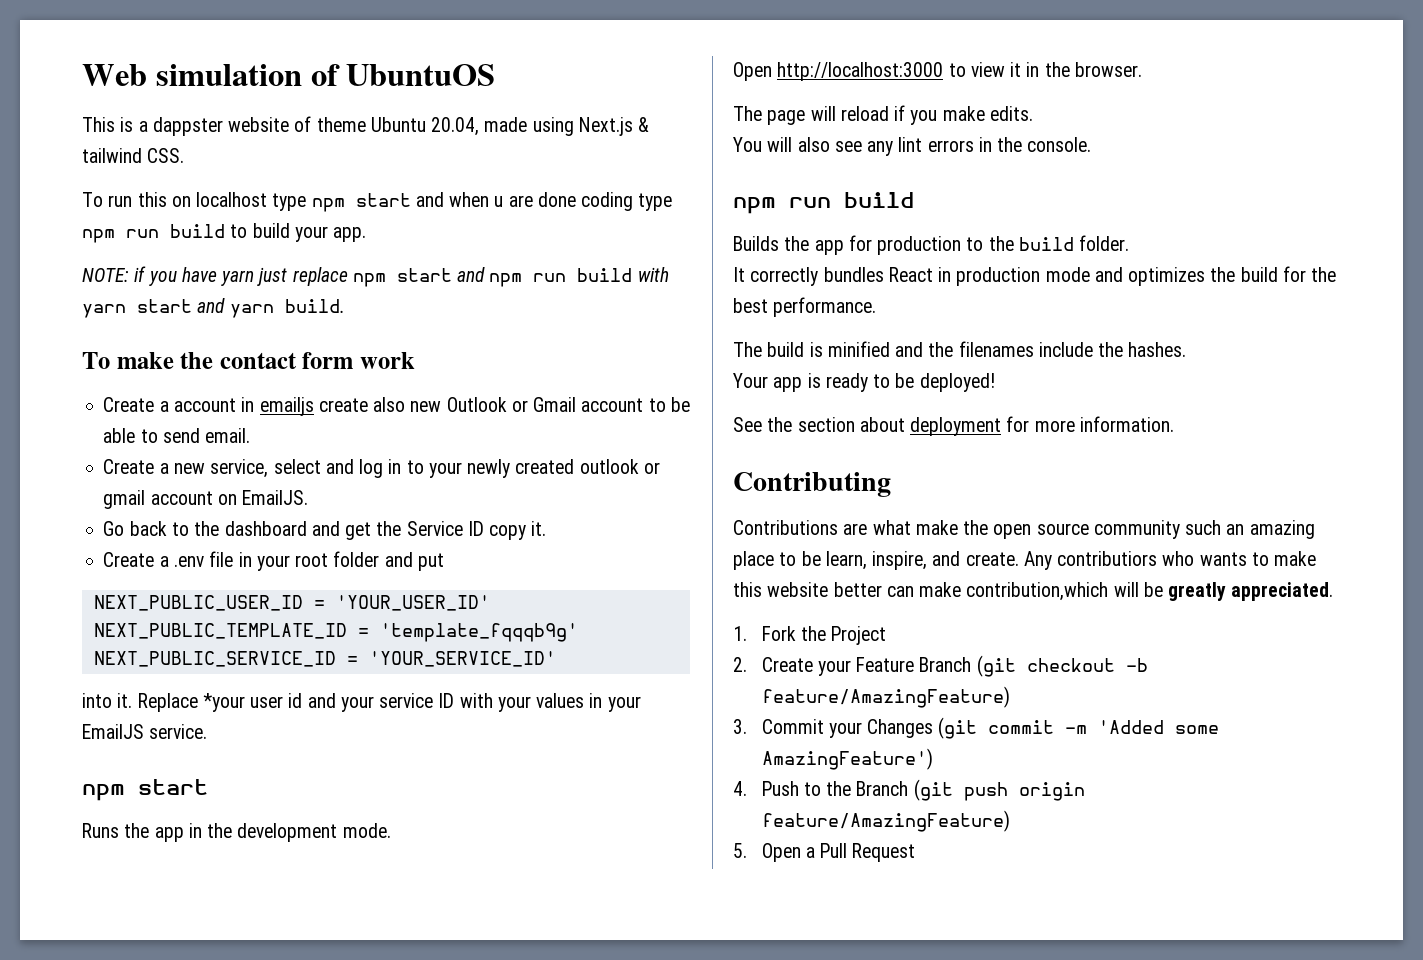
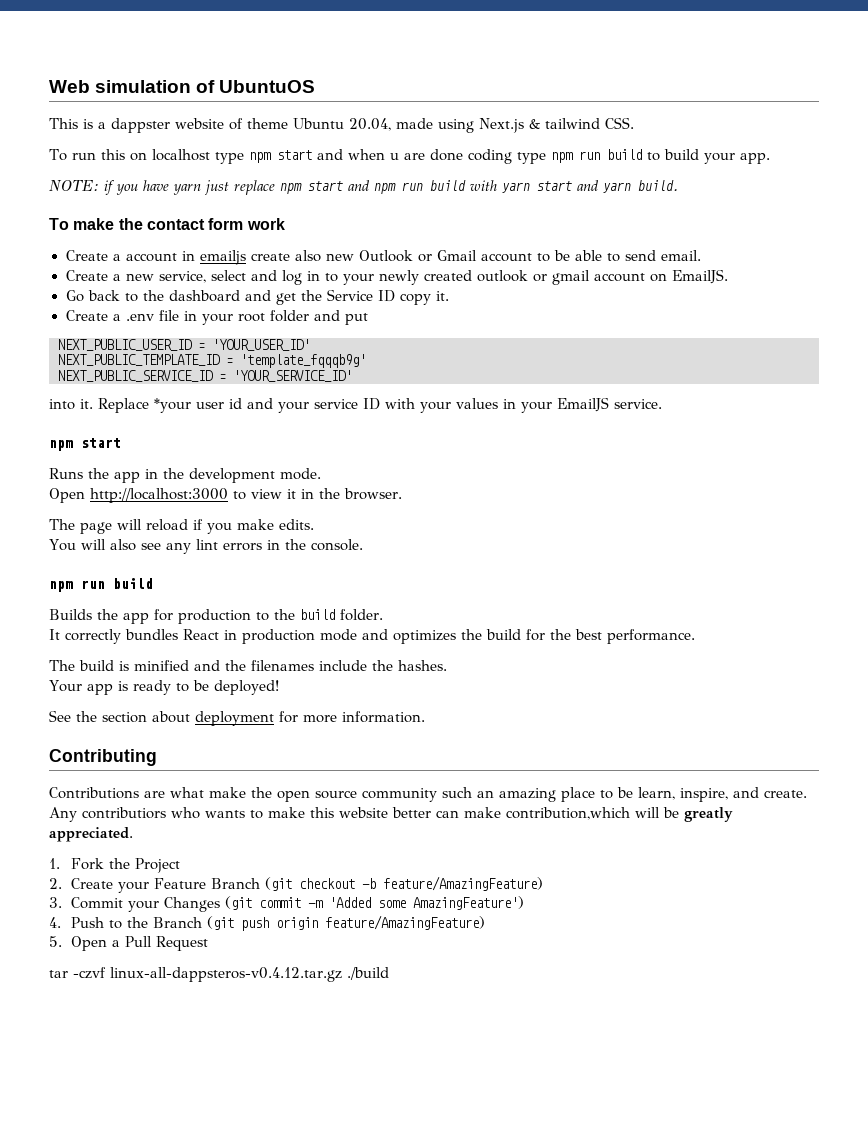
+ tar -czvf linux-all-dappsteros-v0.4.12.tar.gz ./build

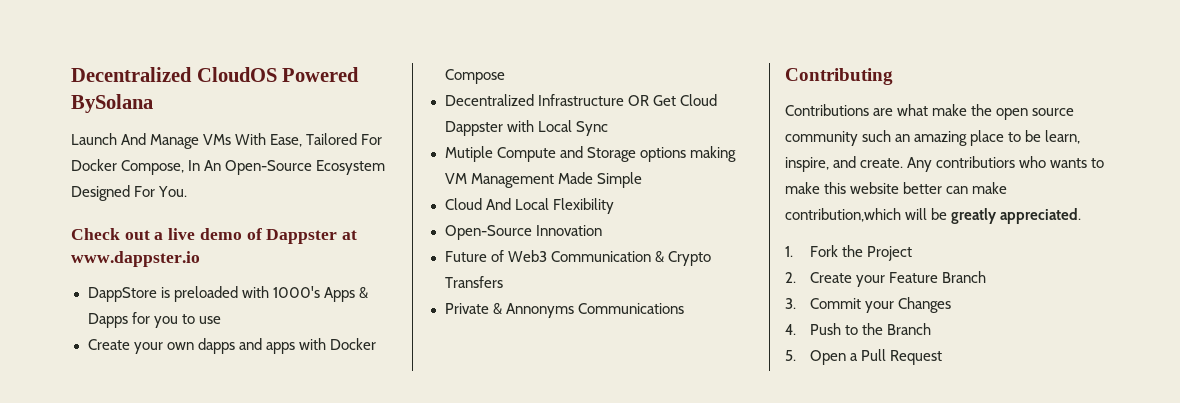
- Web simulation of UbuntuOS
- This is a dappster website of theme Ubuntu 20.04, made using Next.js & tailwind CSS.
- To run this on localhost type npm start and when u are done coding type npm run build to build your app.
- NOTE: if you have yarn just replace npm start and npm run build with yarn start and yarn build.
- To make the contact form work
- Create a account in emailjs create also new Outlook or Gmail account to be able to send email.
- Create a new service, select and log in to your newly created outlook or gmail account on EmailJS.
- Go back to the dashboard and get the Service ID copy it.
- Create a .env file in your root folder and put
- NEXT_PUBLIC_USER_ID = 'YOUR_USER_ID'
- NEXT_PUBLIC_TEMPLATE_ID = 'template_fqqqb9g'
- NEXT_PUBLIC_SERVICE_ID = 'YOUR_SERVICE_ID'
- into it. Replace *your user id and your service ID with your values in your EmailJS service.
- npm start
- Runs the app in the development mode.
- Open http://localhost:3000 to view it in the browser.
- The page will reload if you make edits.
- You will also see any lint errors in the console.
- npm run build
- Builds the app for production to the build folder.
- It correctly bundles React in production mode and optimizes the build for the best performance.
- The build is minified and the filenames include the hashes.
- Your app is ready to be deployed!
- See the section about deployment for more information.
+ Decentralized CloudOS Powered BySolana
+ Launch And Manage VMs With Ease, Tailored For Docker Compose, In An Open-Source Ecosystem Designed For You.
+ Check out a live demo of Dappster at www.dappster.io
+ DappStore is preloaded with 1000's Apps & Dapps for you to use
+ Create your own dapps and apps with Docker Compose
+ Decentralized Infrastructure OR Get Cloud Dappster with Local Sync
+ Mutiple Compute and Storage options making VM Management Made Simple
+ Cloud And Local Flexibility
+ Open-Source Innovation
+ Future of Web3 Communication & Crypto Transfers
+ Private & Annonyms Communications
- 2. Create your Feature Branch (git checkout -b feature/AmazingFeature)
+ 2. Create your Feature Branch
- 3. Commit your Changes (git commit -m 'Added some AmazingFeature')
+ 3. Commit your Changes
- 4. Push to the Branch (git push origin feature/AmazingFeature)
+ 4. Push to the Branch
- tar -czvf linux-all-dappsteros-v0.4.12.tar.gz ./build

